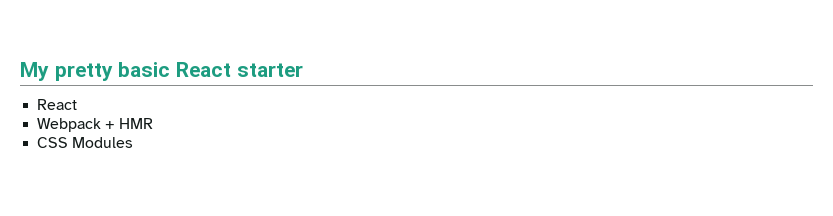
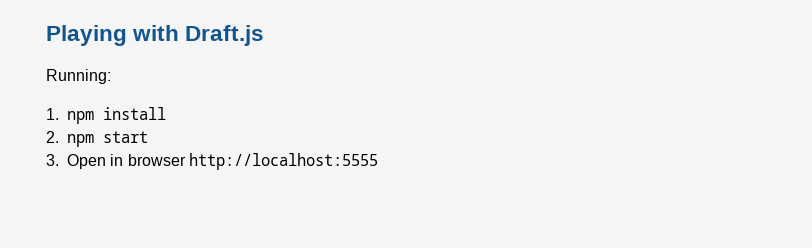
- My pretty basic React starter
- React
- Webpack + HMR
- CSS Modules
+ Playing with Draft.js
+ Running:
+ 1. npm install
+ 2. npm start
+ 3. Open in browser http://localhost:5555

